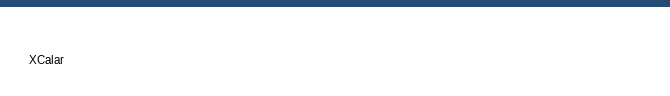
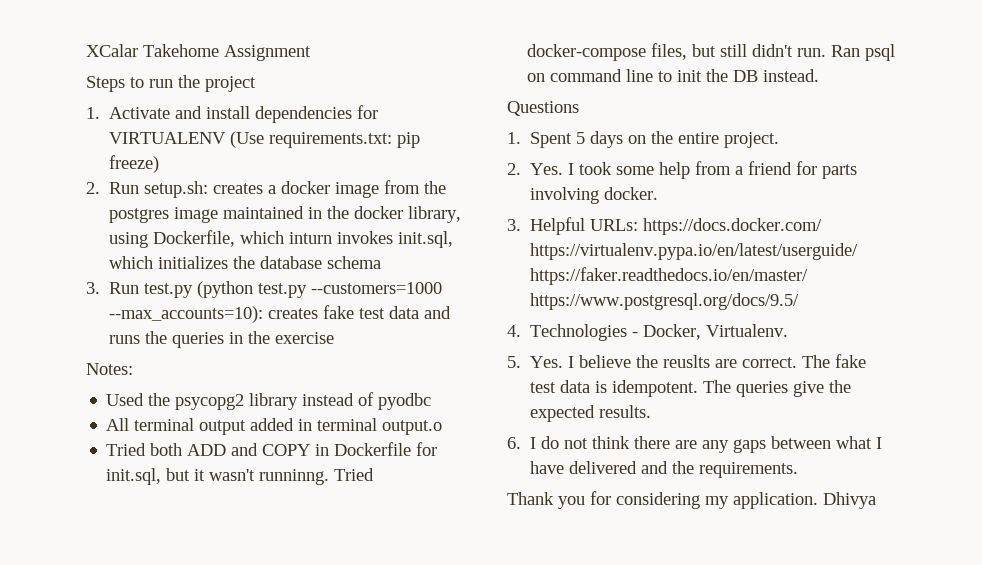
- XCalar
+ XCalar Takehome Assignment
+ Steps to run the project
+ 1. Activate and install dependencies for VIRTUALENV (Use requirements.txt: pip freeze)
+ 2. Run setup.sh: creates a docker image from the postgres image maintained in the docker library, using Dockerfile, which inturn invokes init.sql, which initializes the database schema
+ 3. Run test.py (python test.py --customers=1000 --max_accounts=10): creates fake test data and runs the queries in the exercise
+ Notes:
+ Used the psycopg2 library instead of pyodbc
+ All terminal output added in terminal output.o
+ Tried both ADD and COPY in Dockerfile for init.sql, but it wasn't runninng. Tried docker-compose files, but still didn't run. Ran psql on command line to init the DB instead.
+ Questions
+ 1. Spent 5 days on the entire project.
+ 2. Yes. I took some help from a friend for parts involving docker.
+ 3. Helpful URLs: https://docs.docker.com/ https://virtualenv.pypa.io/en/latest/userguide/ https://faker.readthedocs.io/en/master/ https://www.postgresql.org/docs/9.5/
+ 4. Technologies - Docker, Virtualenv.
+ 5. Yes. I believe the reuslts are correct. The fake test data is idempotent. The queries give the expected results.
+ 6. I do not think there are any gaps between what I have delivered and the requirements.
+ Thank you for considering my application. Dhivya

